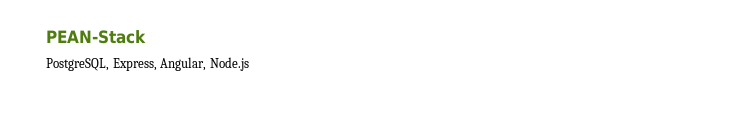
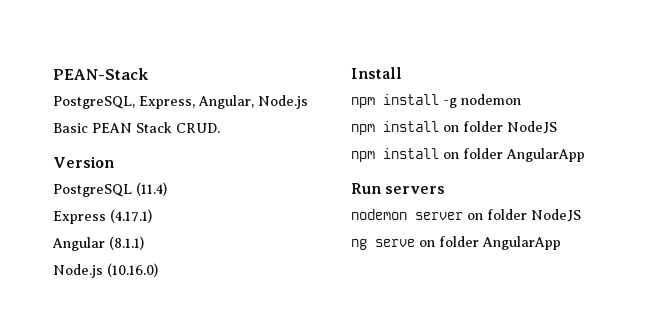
+ Basic PEAN Stack CRUD.
+ Version
+ PostgreSQL (11.4)
+ Express (4.17.1)
+ Angular (8.1.1)
+ Node.js (10.16.0)
+ Install
+ npm install -g nodemon
+ npm install on folder NodeJS
+ npm install on folder AngularApp
+ Run servers
+ nodemon server on folder NodeJS
+ ng serve on folder AngularApp

